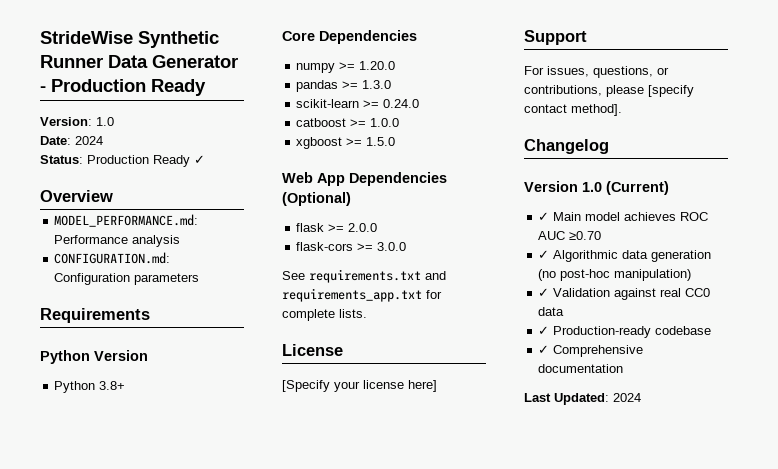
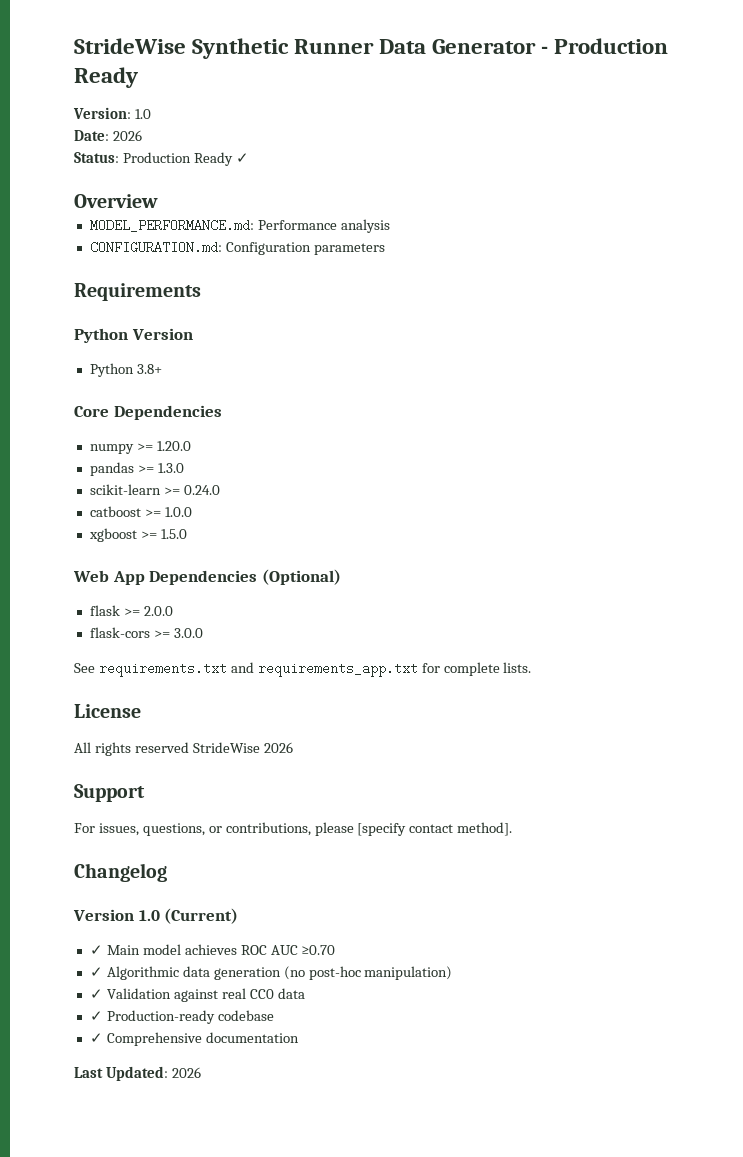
- Date: 2024
+ Date: 2026
- [Specify your license here]
+ All rights reserved StrideWise 2026
- Last Updated: 2024
+ Last Updated: 2026

